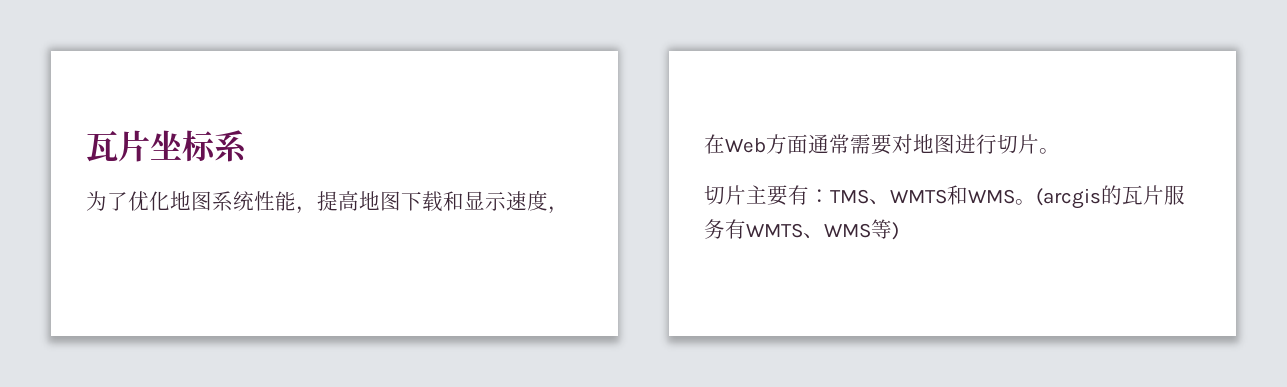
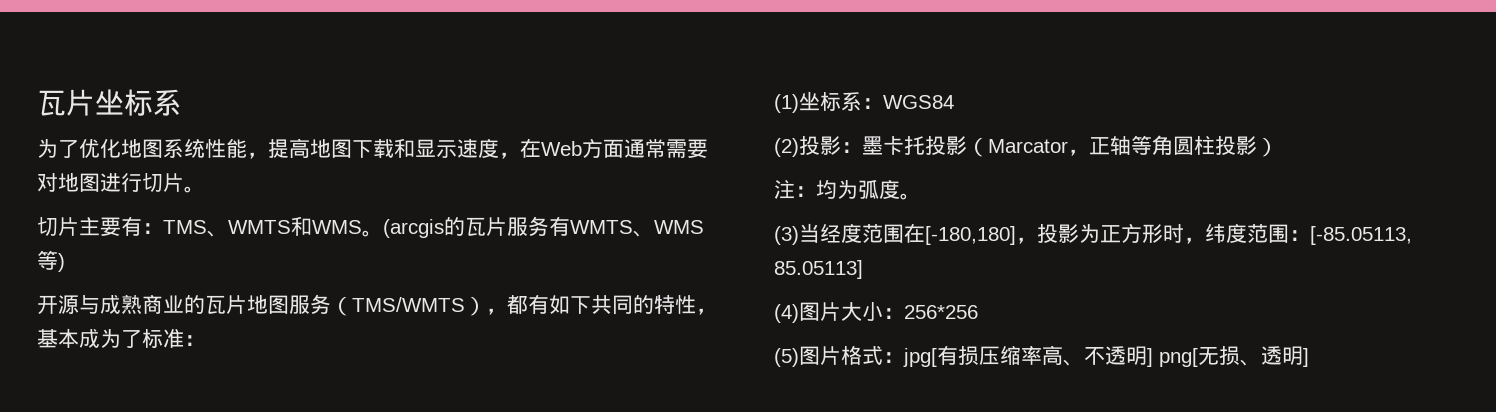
+ 开源与成熟商业的瓦片地图服务（TMS/WMTS），都有如下共同的特性，基本成为了标准：
+ (1)坐标系：WGS84
+ (2)投影：墨卡托投影（Marcator，正轴等角圆柱投影）
+ 注：均为弧度。
+ (3)当经度范围在[-180,180]，投影为正方形时，纬度范围：[-85.05113, 85.05113]
+ (4)图片大小：256*256
+ (5)图片格式：jpg[有损压缩率高、不透明] png[无损、透明]

